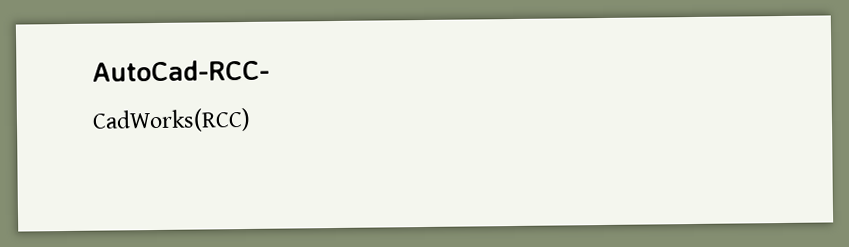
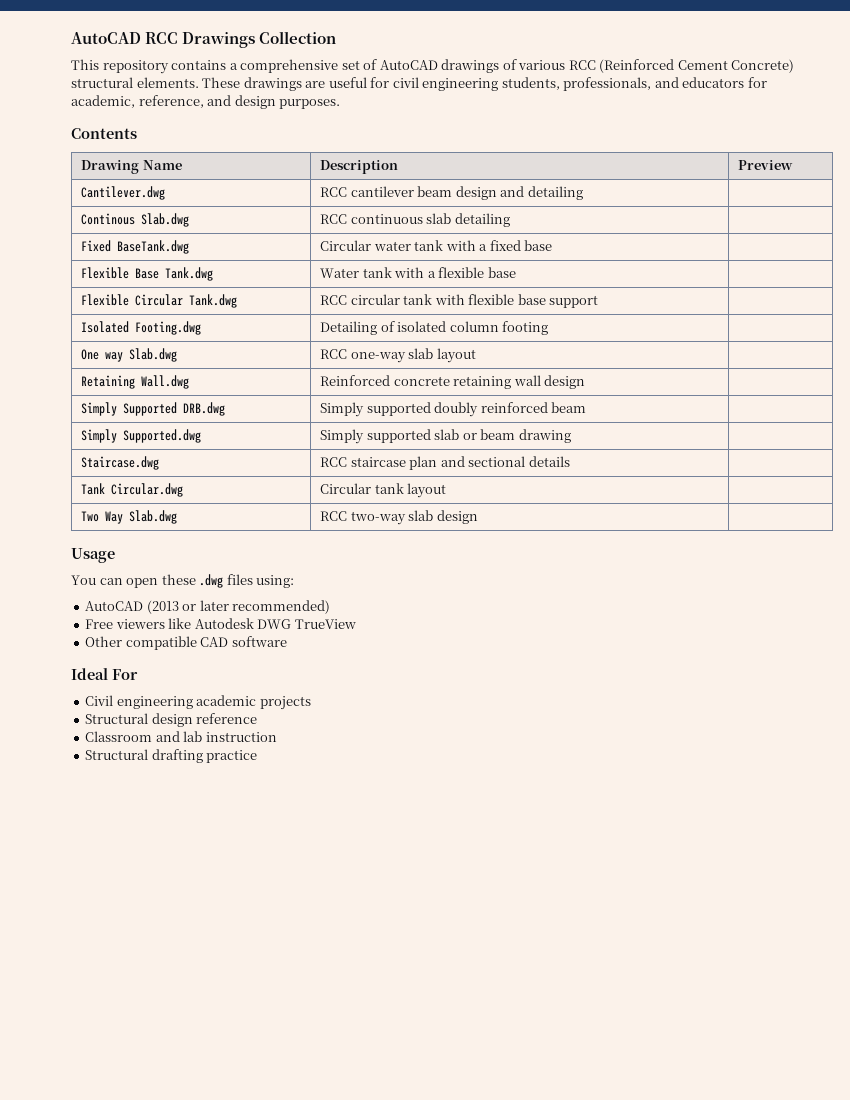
- AutoCad-RCC-
- CadWorks(RCC)
+ AutoCAD RCC Drawings Collection
+ This repository contains a comprehensive set of AutoCAD drawings of various RCC (Reinforced Cement Concrete) structural elements. These drawings are useful for civil engineering students, professionals, and educators for academic, reference, and design purposes.
+ Contents
+ Drawing Name | Description | Preview
+ Cantilever.dwg | RCC cantilever beam design and detailing |
+ Continous Slab.dwg | RCC continuous slab detailing |
+ Fixed BaseTank.dwg | Circular water tank with a fixed base |
+ Flexible Base Tank.dwg | Water tank with a flexible base |
+ Flexible Circular Tank.dwg | RCC circular tank with flexible base support |
+ Isolated Footing.dwg | Detailing of isolated column footing |
+ One way Slab.dwg | RCC one-way slab layout |
+ Retaining Wall.dwg | Reinforced concrete retaining wall design |
+ Simply Supported DRB.dwg | Simply supported doubly reinforced beam |
+ Simply Supported.dwg | Simply supported slab or beam drawing |
+ Staircase.dwg | RCC staircase plan and sectional details |
+ Tank Circular.dwg | Circular tank layout |
+ Two Way Slab.dwg | RCC two-way slab design |
+ Usage
+ You can open these .dwg files using:
+ AutoCAD (2013 or later recommended)
+ Free viewers like Autodesk DWG TrueView
+ Other compatible CAD software
+ Ideal For
+ Civil engineering academic projects
+ Structural design reference
+ Classroom and lab instruction
+ Structural drafting practice

